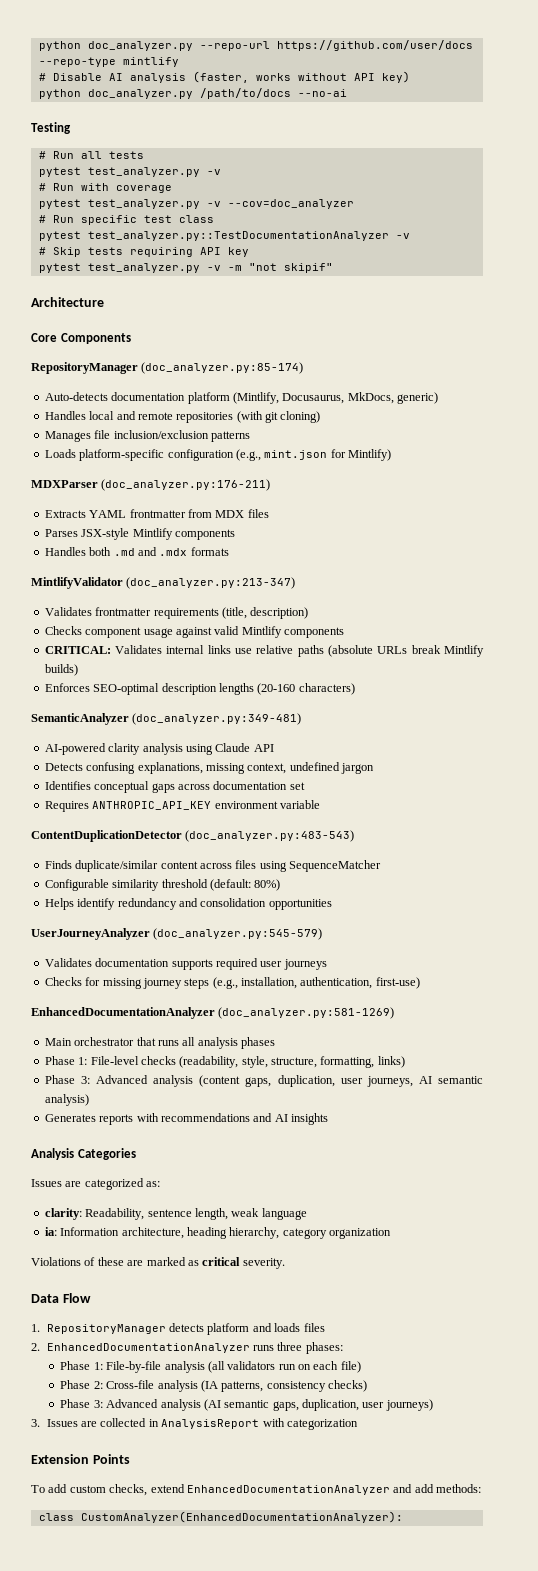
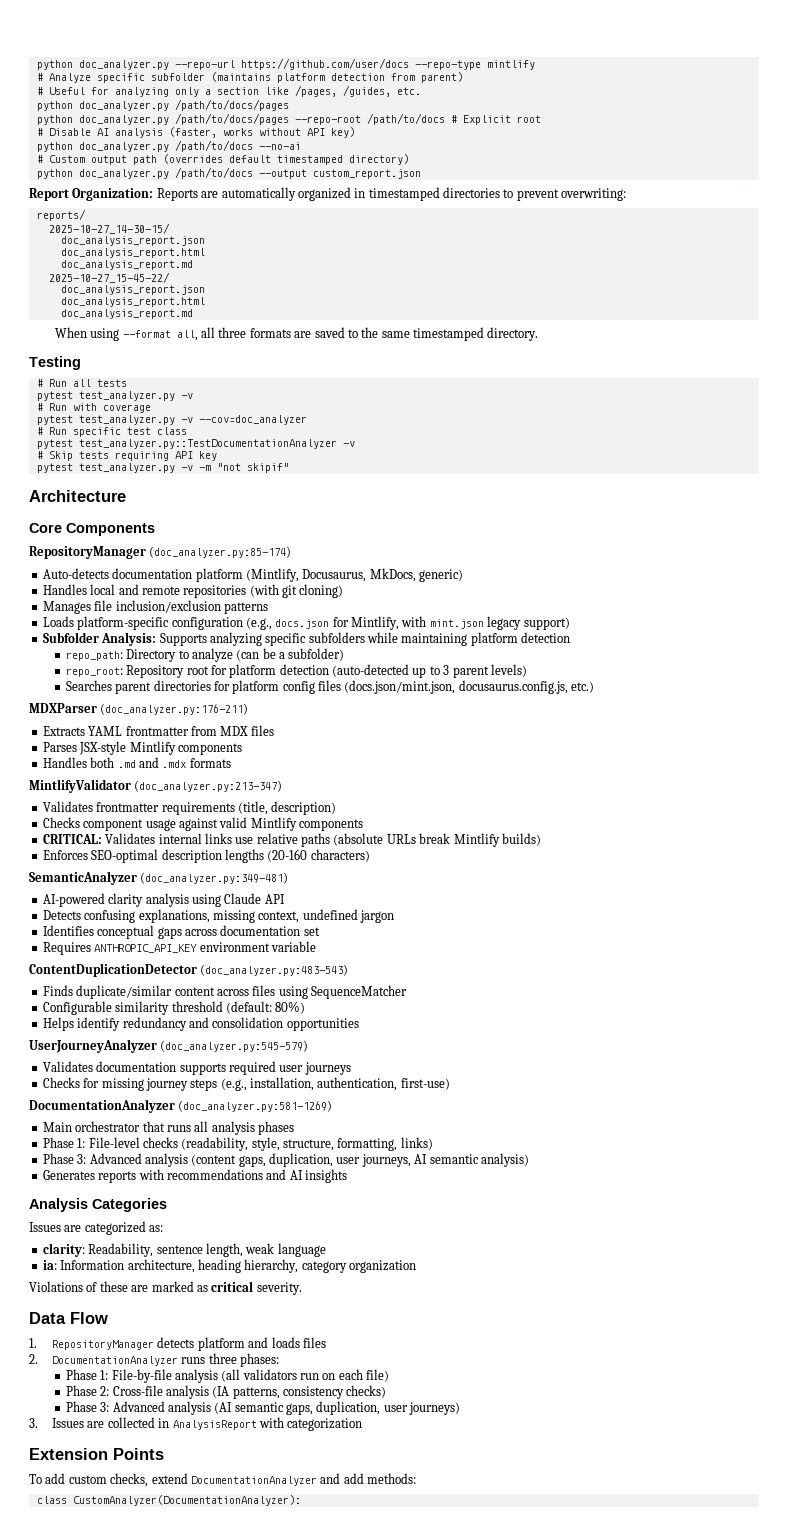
+ # Analyze specific subfolder (maintains platform detection from parent)
+ # Useful for analyzing only a section like /pages, /guides, etc.
+ python doc_analyzer.py /path/to/docs/pages
+ python doc_analyzer.py /path/to/docs/pages --repo-root /path/to/docs # Explicit root
+ # Custom output path (overrides default timestamped directory)
+ python doc_analyzer.py /path/to/docs --output custom_report.json
+ Report Organization: Reports are automatically organized in timestamped directories to prevent overwriting:
+ reports/
+ 2025-10-27_14-30-15/
+ doc_analysis_report.json
+ doc_analysis_report.html
+ doc_analysis_report.md
+ 2025-10-27_15-45-22/
+ doc_analysis_report.json
+ doc_analysis_report.html
+ doc_analysis_report.md
+ When using --format all, all three formats are saved to the same timestamped directory.
- Loads platform-specific configuration (e.g., mint.json for Mintlify)
+ Loads platform-specific configuration (e.g., docs.json for Mintlify, with mint.json legacy support)
+ Subfolder Analysis: Supports analyzing specific subfolders while maintaining platform detection
+ repo_path: Directory to analyze (can be a subfolder)
+ repo_root: Repository root for platform detection (auto-detected up to 3 parent levels)
+ Searches parent directories for platform config files (docs.json/mint.json, docusaurus.config.js, etc.)
- EnhancedDocumentationAnalyzer (doc_analyzer.py:581-1269)
+ DocumentationAnalyzer (doc_analyzer.py:581-1269)
- 2. EnhancedDocumentationAnalyzer runs three phases:
+ 2. DocumentationAnalyzer runs three phases:
- To add custom checks, extend EnhancedDocumentationAnalyzer and add methods:
+ To add custom checks, extend DocumentationAnalyzer and add methods:
- class CustomAnalyzer(EnhancedDocumentationAnalyzer):
+ class CustomAnalyzer(DocumentationAnalyzer):

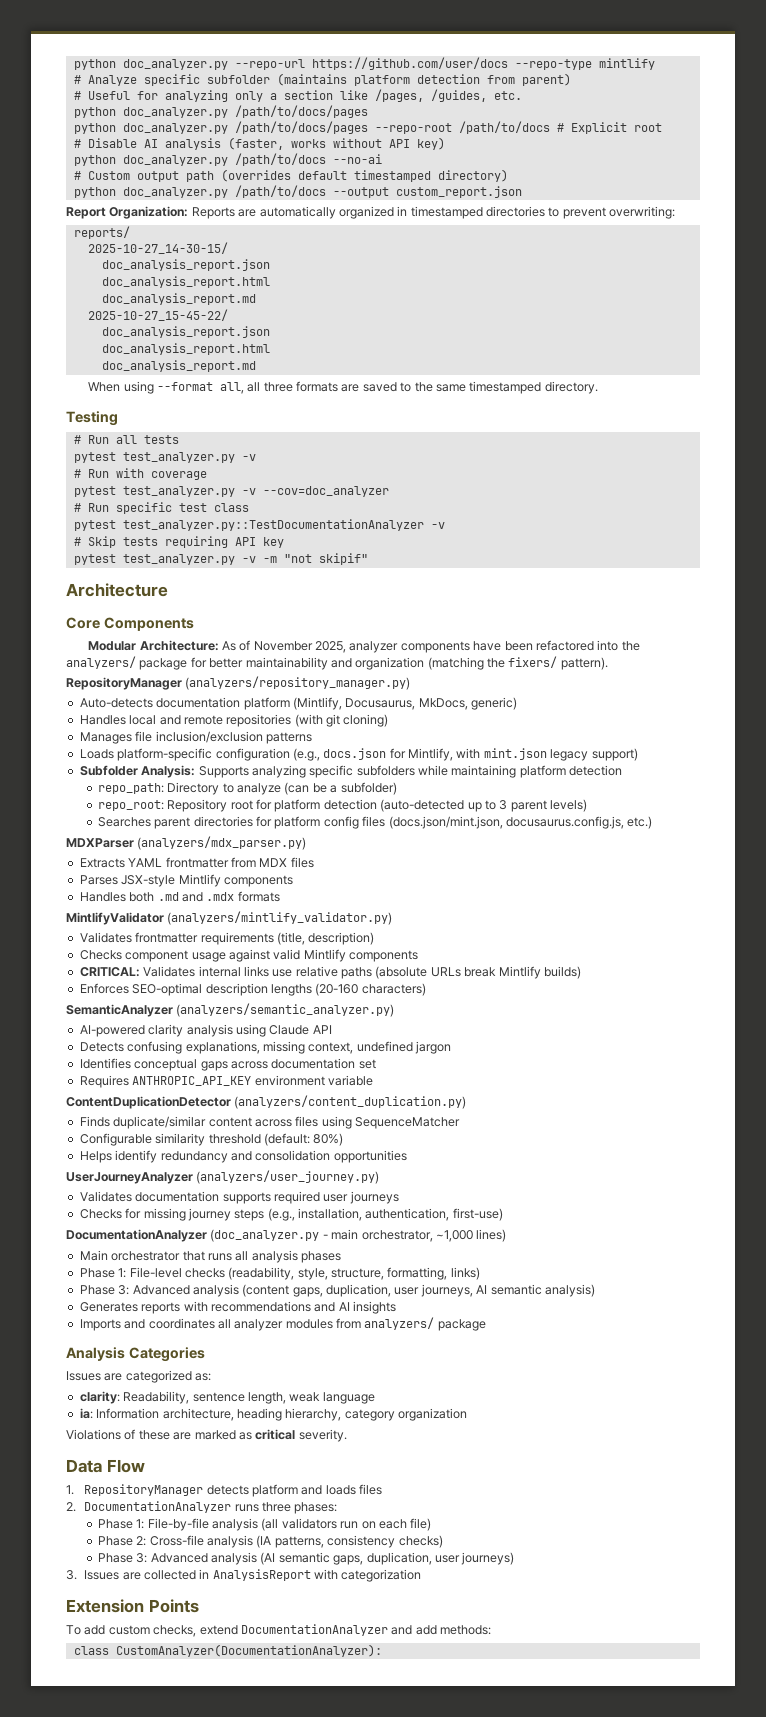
- RepositoryManager (doc_analyzer.py:85-174)
+ Modular Architecture: As of November 2025, analyzer components have been refactored into the analyzers/ package for better maintainability and organization (matching the fixers/ pattern).
+ RepositoryManager (analyzers/repository_manager.py)
- MDXParser (doc_analyzer.py:176-211)
+ MDXParser (analyzers/mdx_parser.py)
- MintlifyValidator (doc_analyzer.py:213-347)
+ MintlifyValidator (analyzers/mintlify_validator.py)
- SemanticAnalyzer (doc_analyzer.py:349-481)
+ SemanticAnalyzer (analyzers/semantic_analyzer.py)
- ContentDuplicationDetector (doc_analyzer.py:483-543)
+ ContentDuplicationDetector (analyzers/content_duplication.py)
- UserJourneyAnalyzer (doc_analyzer.py:545-579)
+ UserJourneyAnalyzer (analyzers/user_journey.py)
- DocumentationAnalyzer (doc_analyzer.py:581-1269)
+ DocumentationAnalyzer (doc_analyzer.py - main orchestrator, ~1,000 lines)
+ Imports and coordinates all analyzer modules from analyzers/ package

